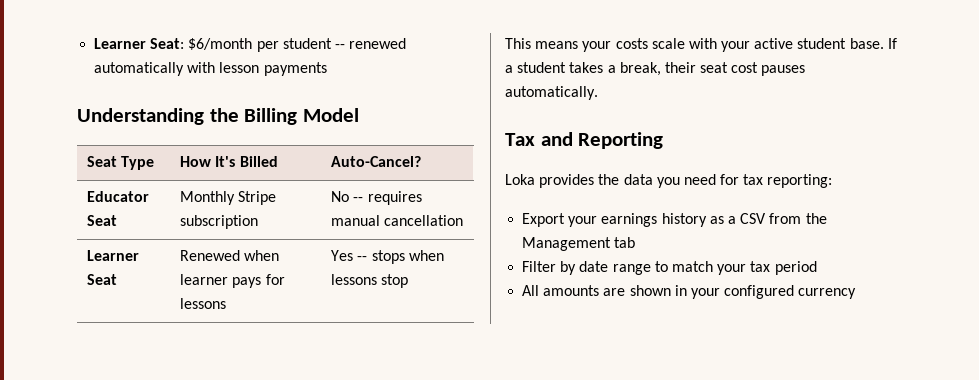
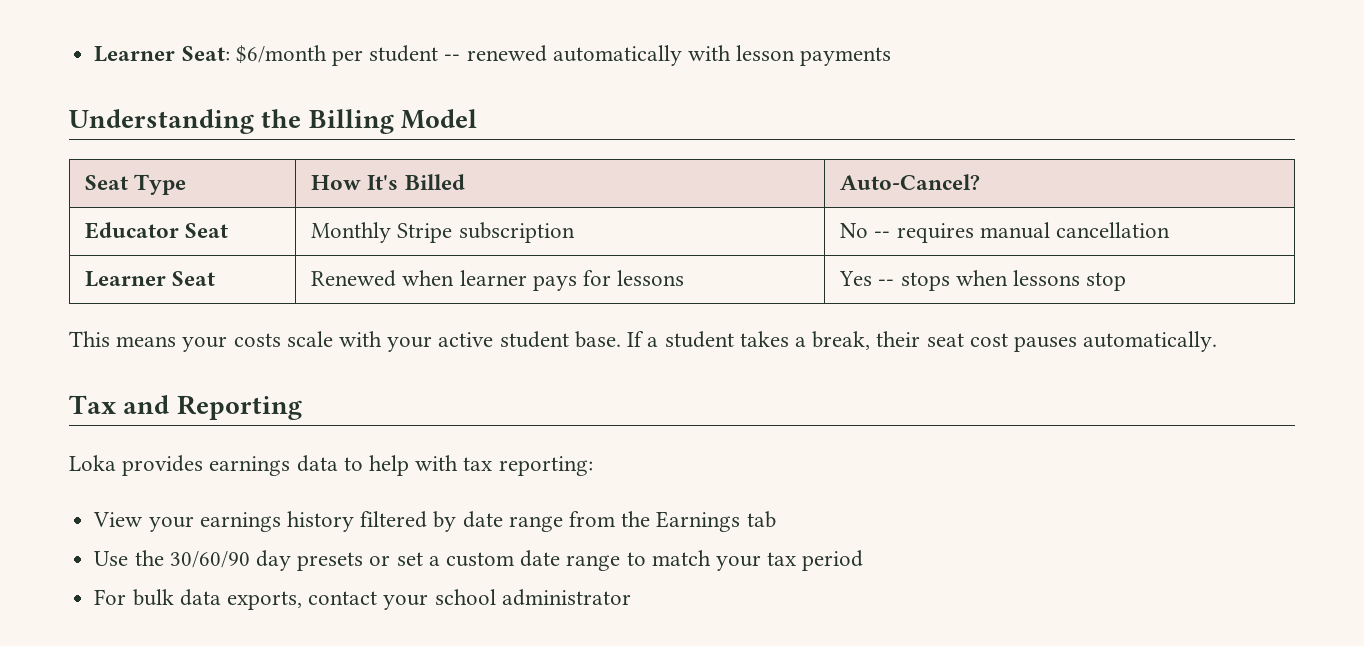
- Loka provides the data you need for tax reporting:
+ Loka provides earnings data to help with tax reporting:
- Export your earnings history as a CSV from the Management tab
+ View your earnings history filtered by date range from the Earnings tab
- Filter by date range to match your tax period
+ Use the 30/60/90 day presets or set a custom date range to match your tax period
- All amounts are shown in your configured currency
+ For bulk data exports, contact your school administrator

